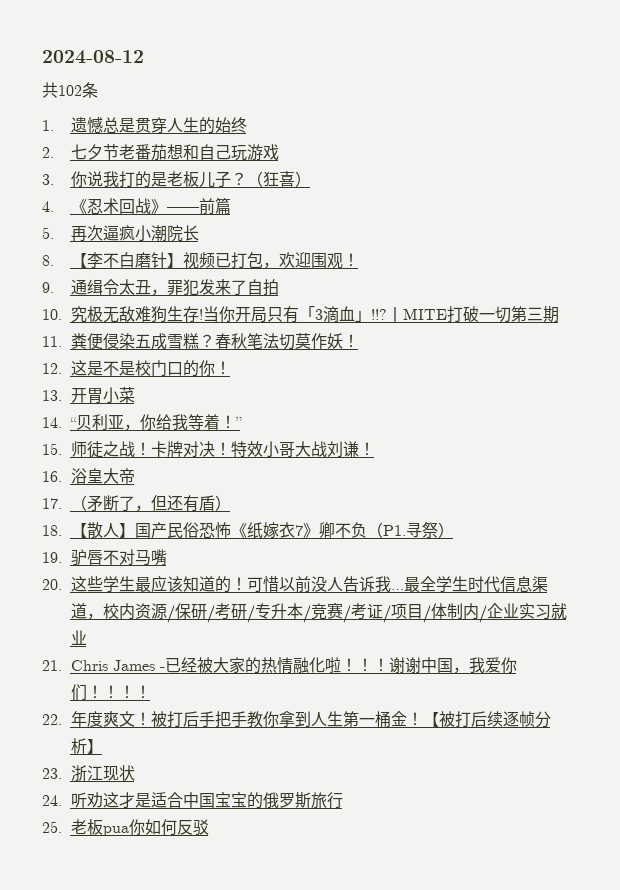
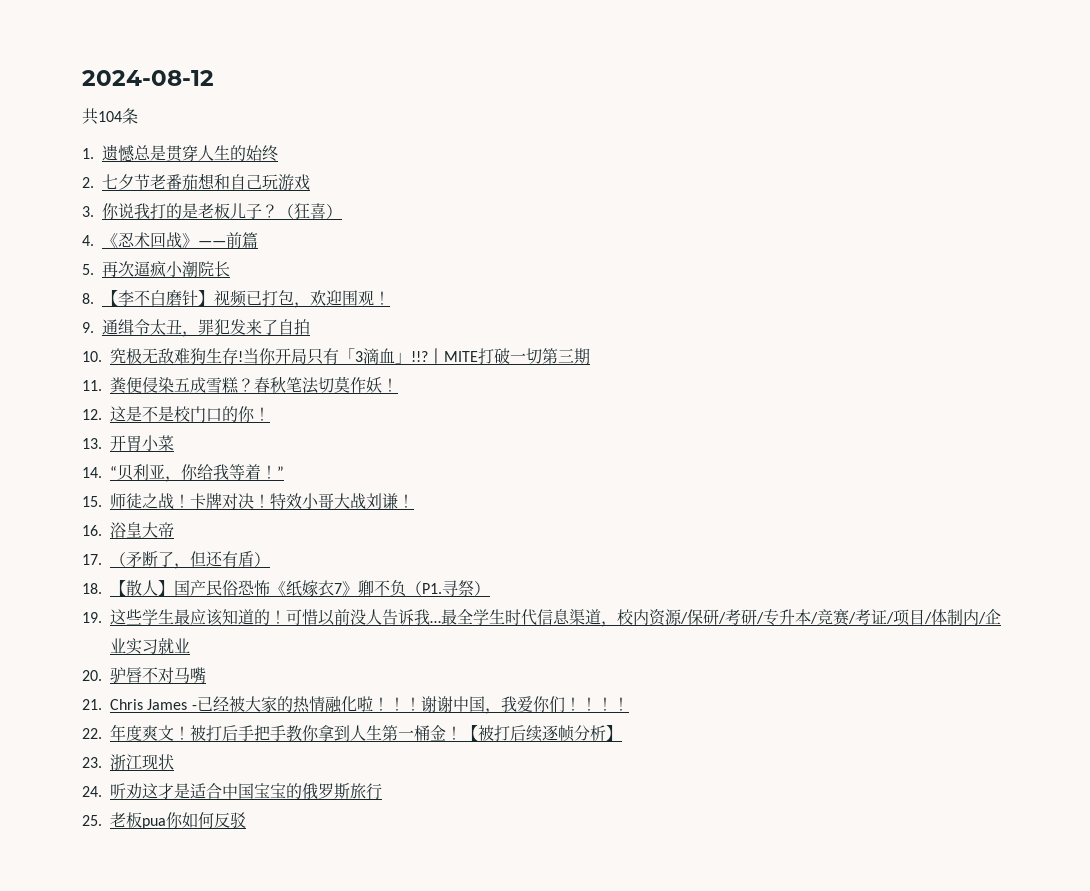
- 共102条
+ 共104条
- 19.驴唇不对马嘴
- 20.这些学生最应该知道的！
+ 19.这些学生最应该知道的！
+ 20.驴唇不对马嘴

